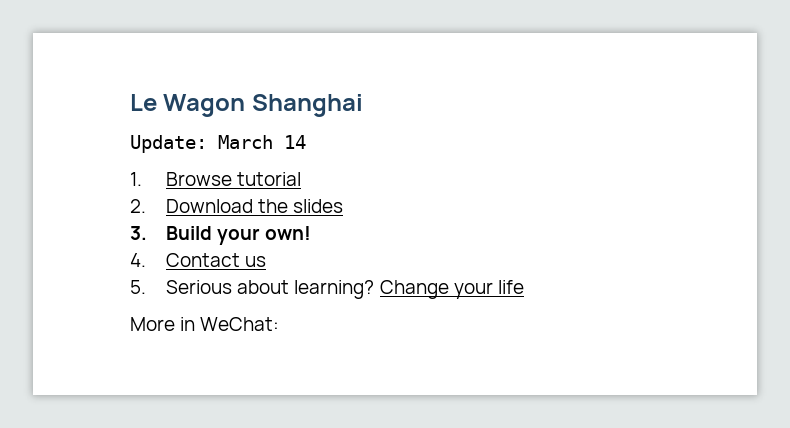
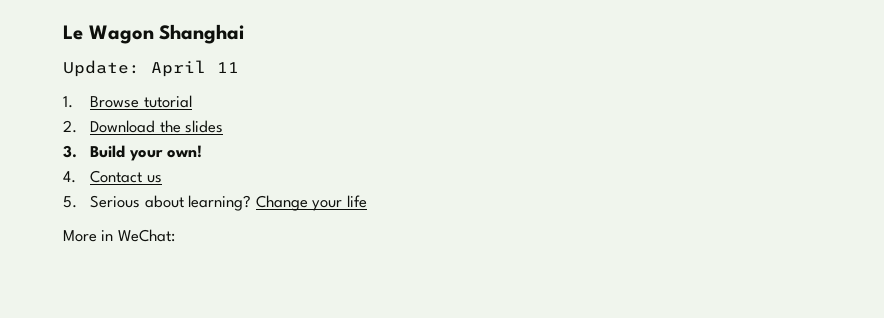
- Update: March 14
+ Update: April 11

